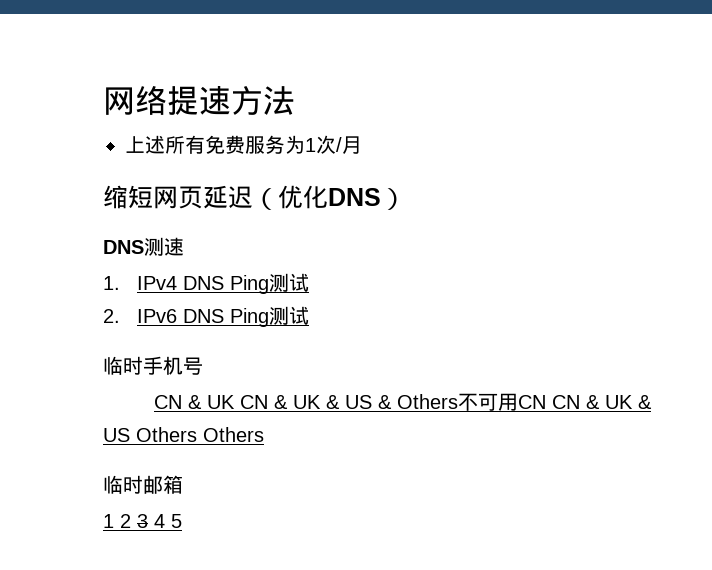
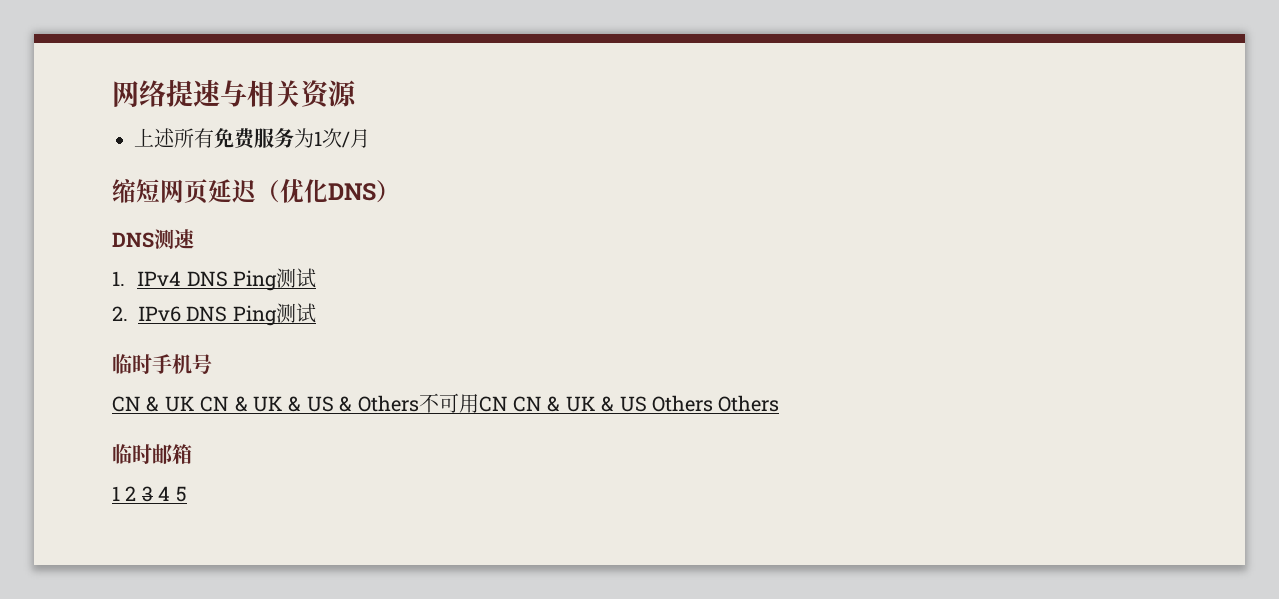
- 网络提速方法
+ 网络提速与相关资源

